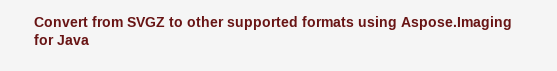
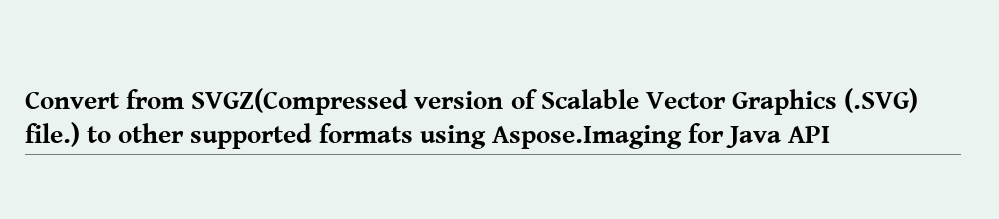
- Convert from SVGZ to other supported formats using Aspose.Imaging for Java
+ Convert from SVGZ(Compressed version of Scalable Vector Graphics (.SVG) file.) to other supported formats using Aspose.Imaging for Java API

